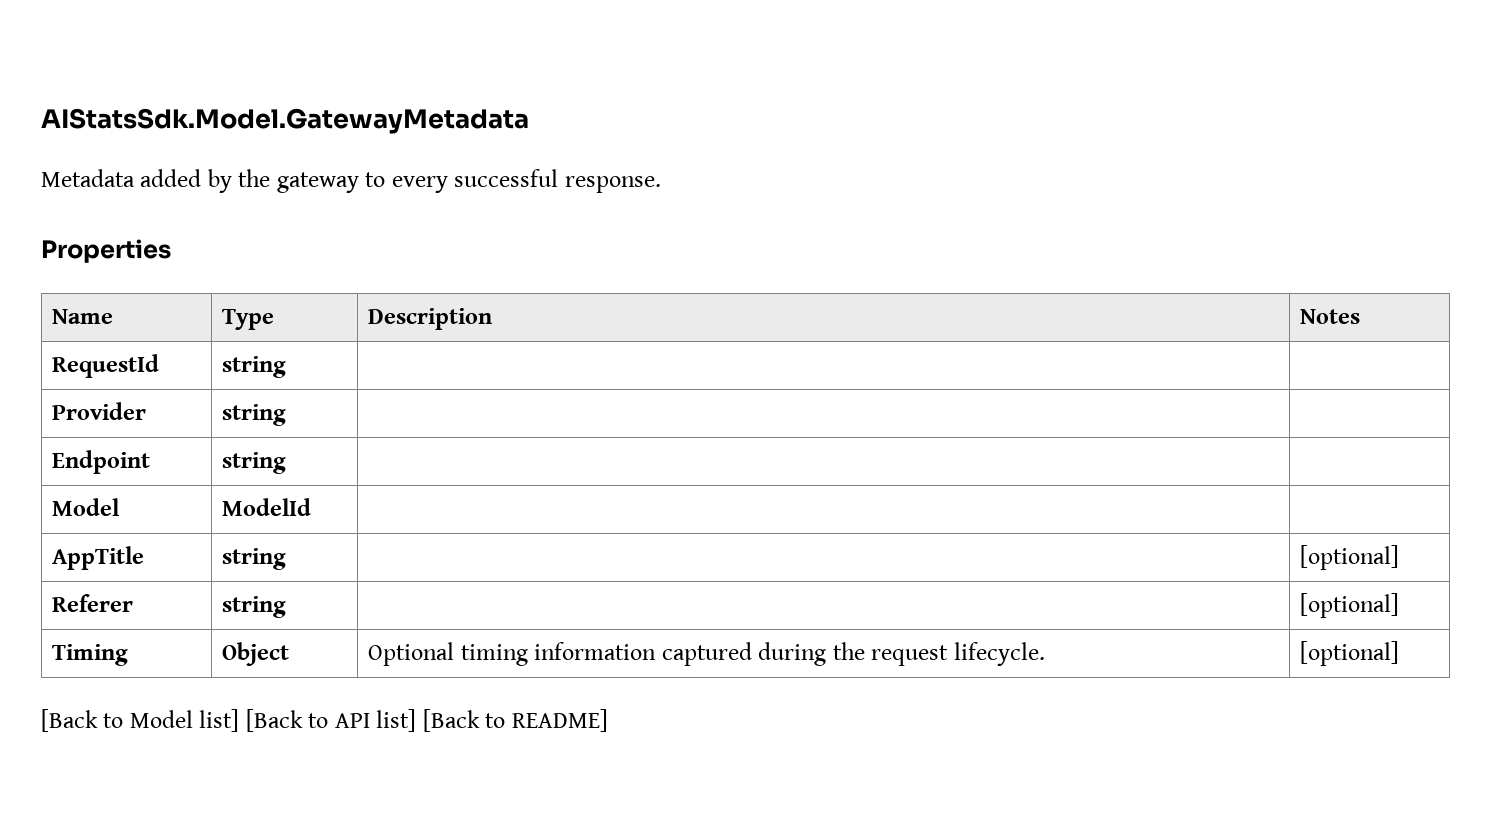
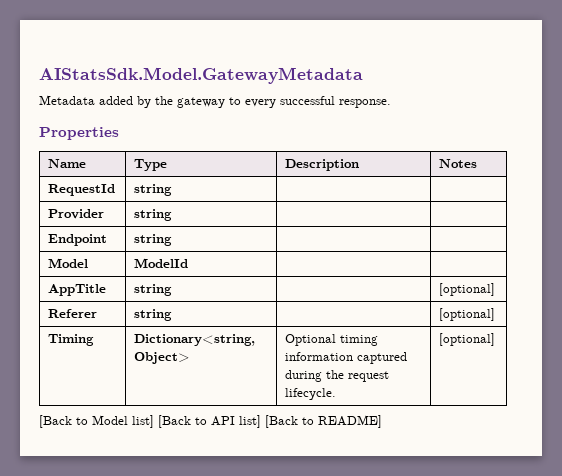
- Timing | Object | Optional timing information captured during the request lifecycle. | [optional]
+ Timing | Dictionary<string, Object> | Optional timing information captured during the request lifecycle. | [optional]

